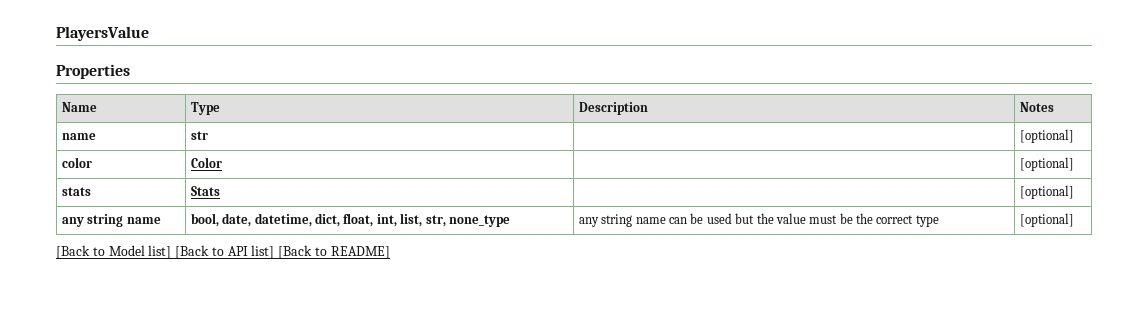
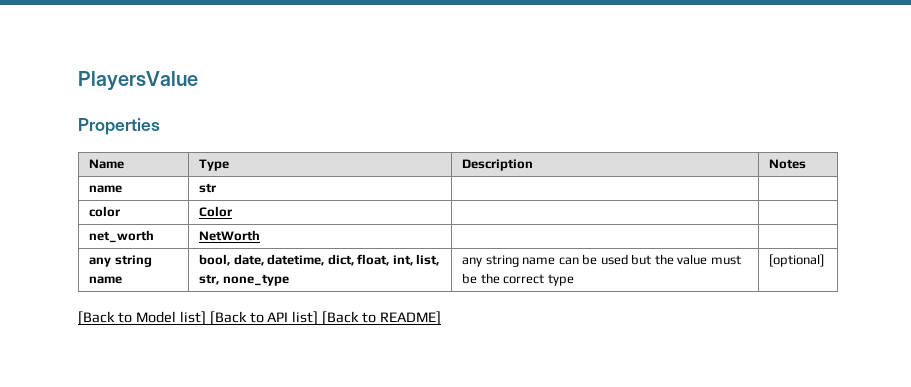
- name | str | | [optional]
+ name | str | |
- color | Color | | [optional]
- stats | Stats | | [optional]
+ color | Color | |
+ net_worth | NetWorth | |

